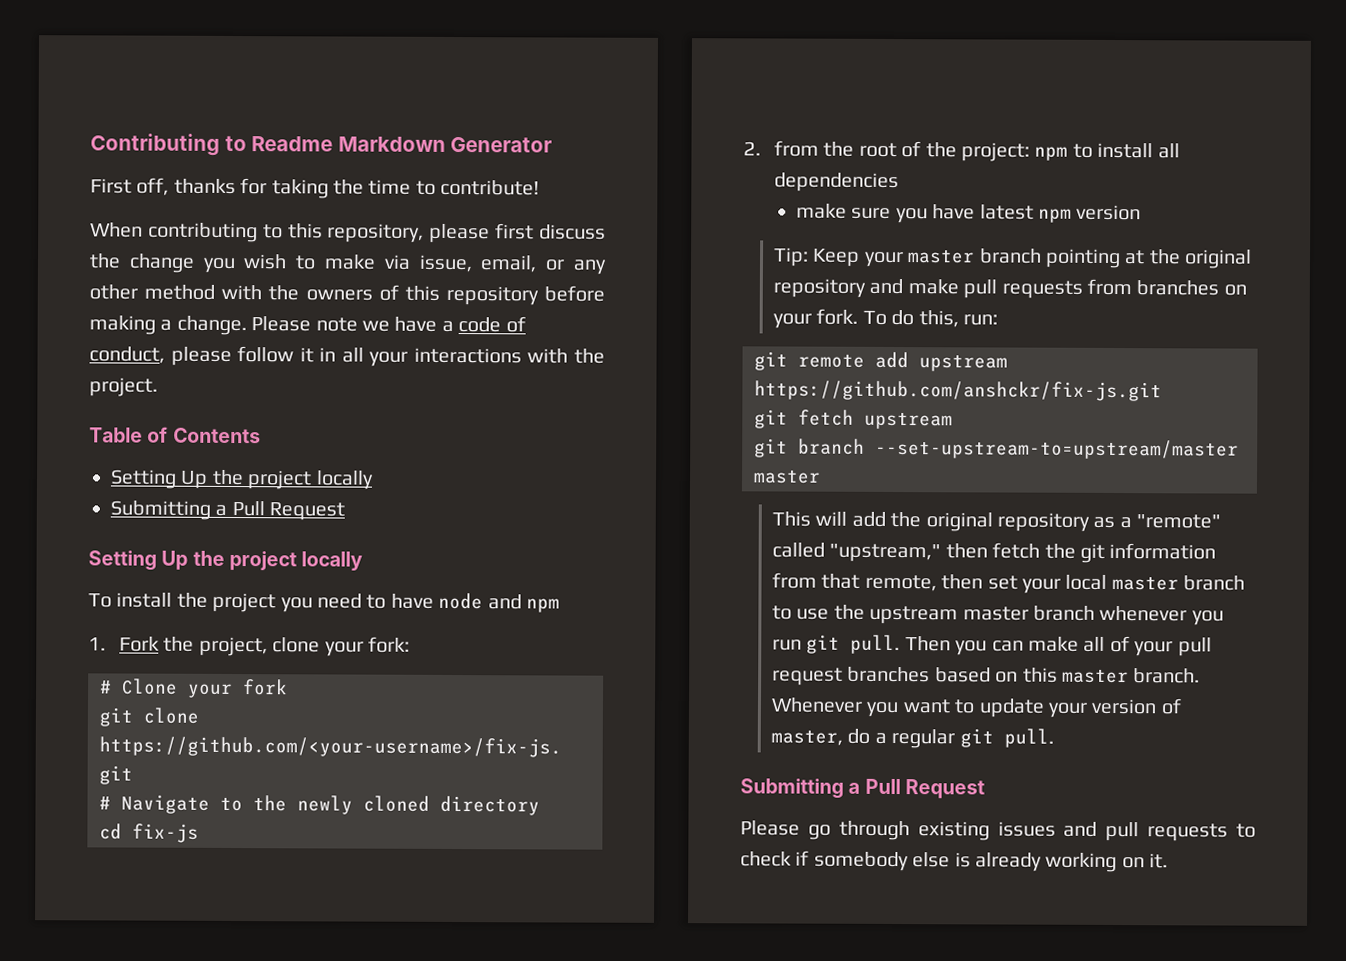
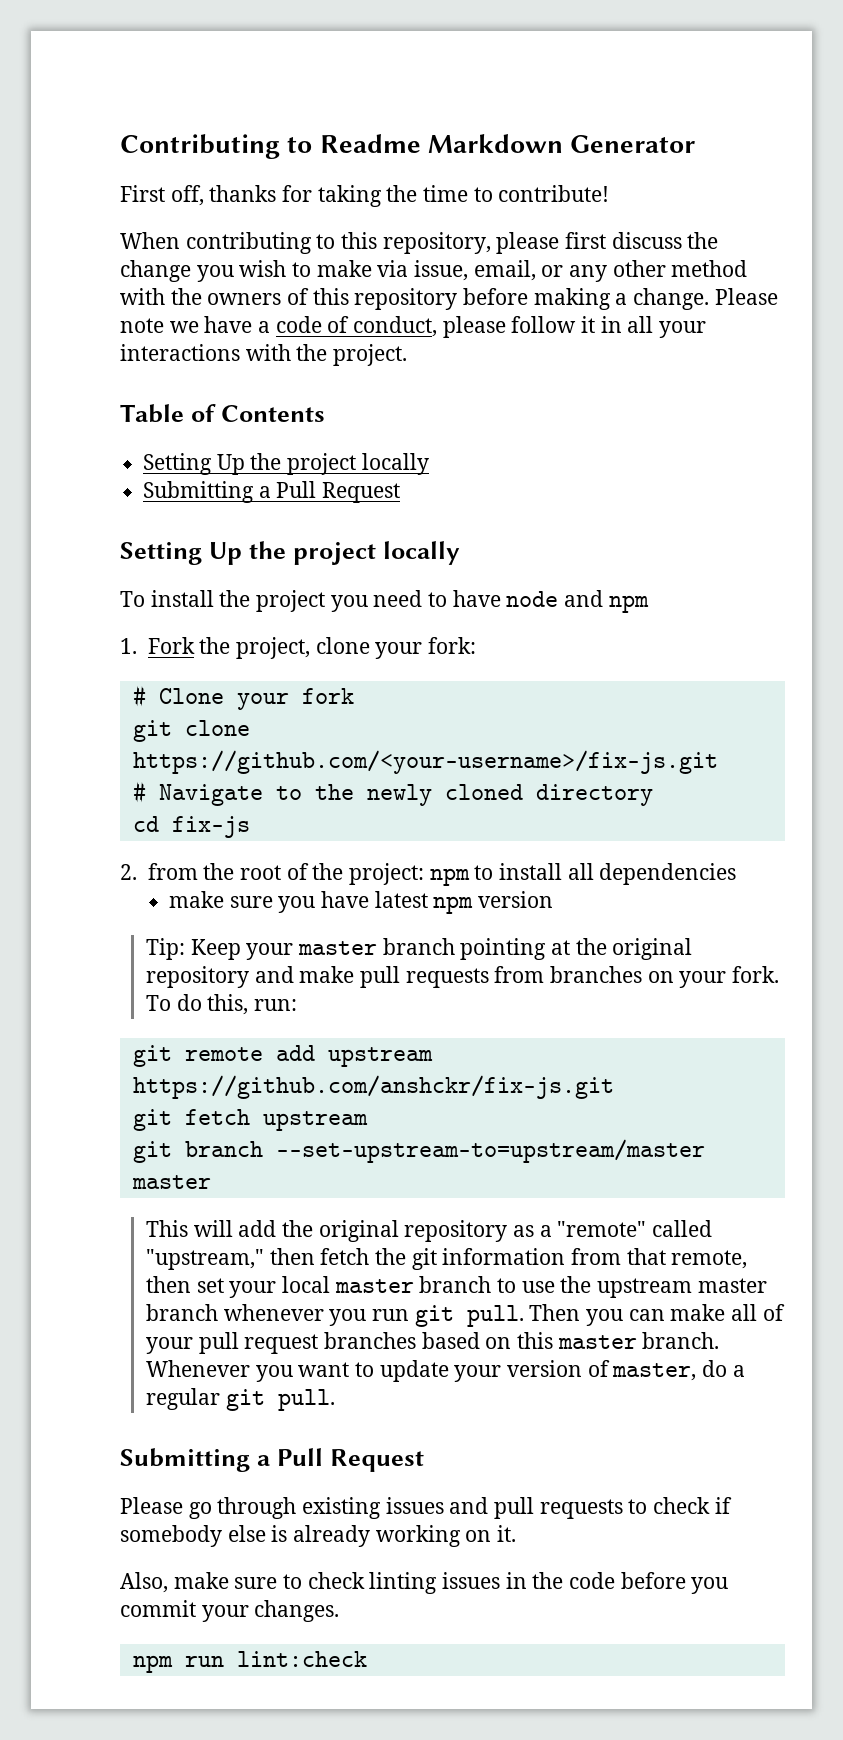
+ Also, make sure to check linting issues in the code before you commit your changes.
+ npm run lint:check

